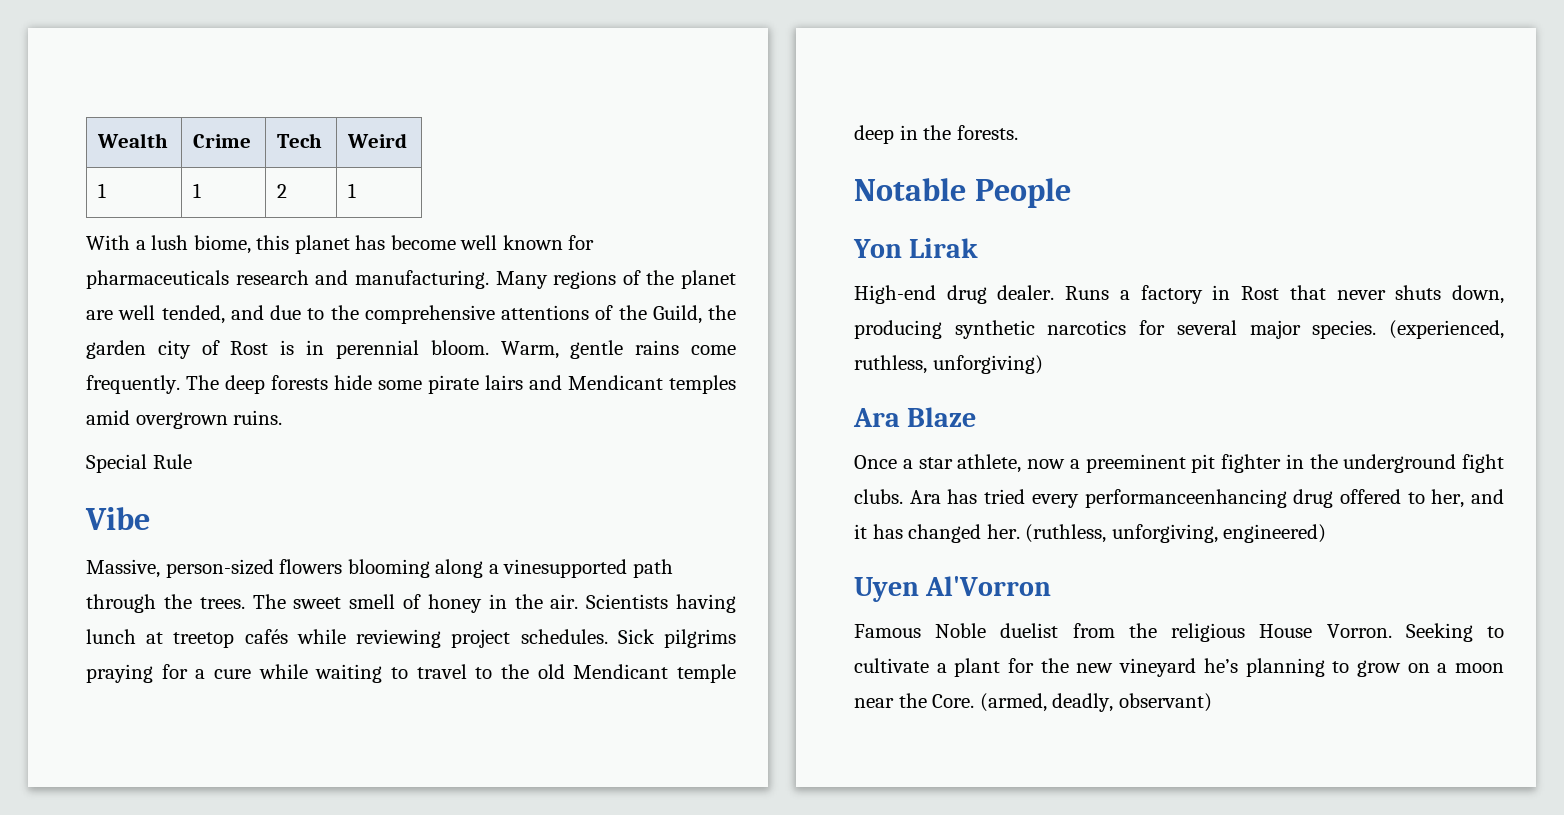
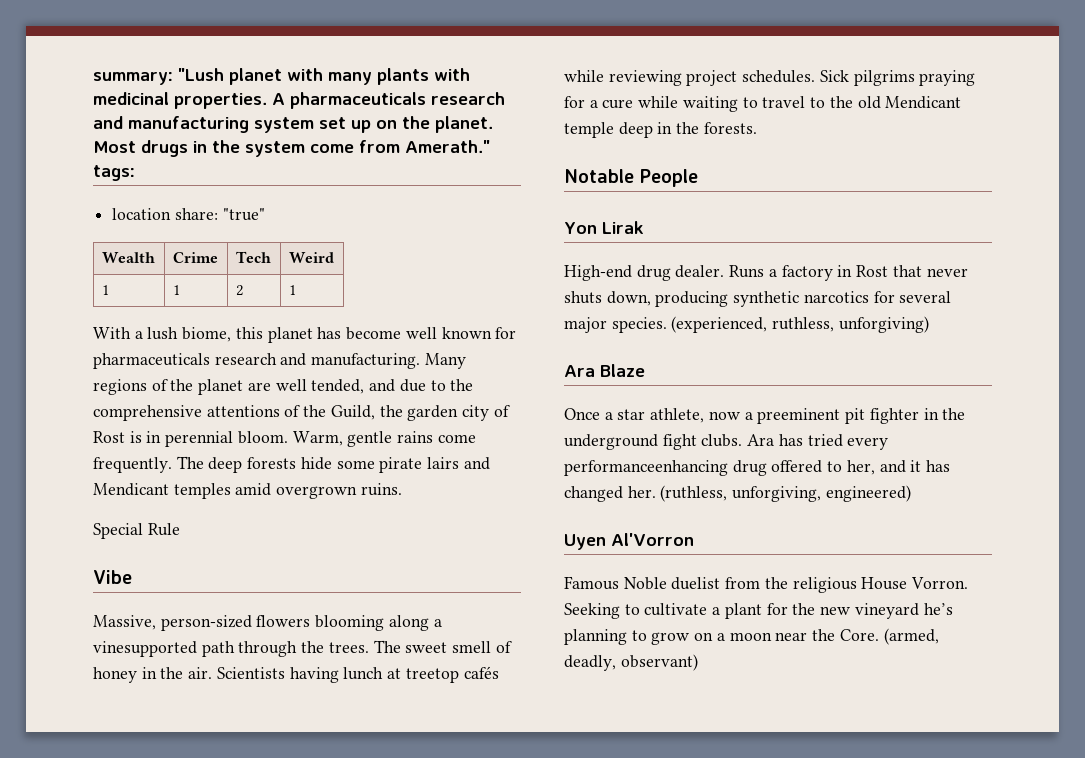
+ summary: "Lush planet with many plants with medicinal properties. A pharmaceuticals research and manufacturing system set up on the planet. Most drugs in the system come from Amerath." tags:
+ location share: "true"

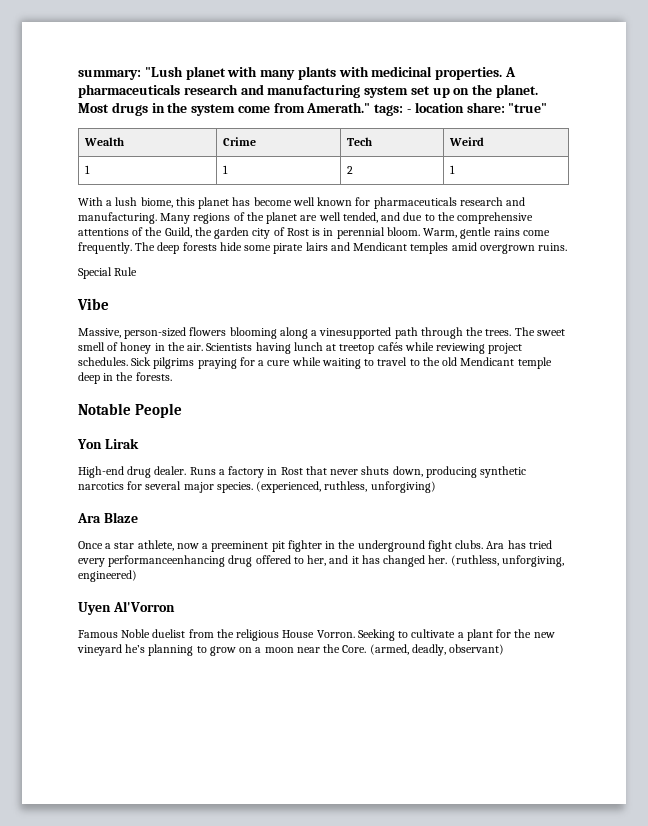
- Most drugs in the system come from Amerath." tags:
- location share: "true"
+ Most drugs in the system come from Amerath." tags: - location share: "true"

